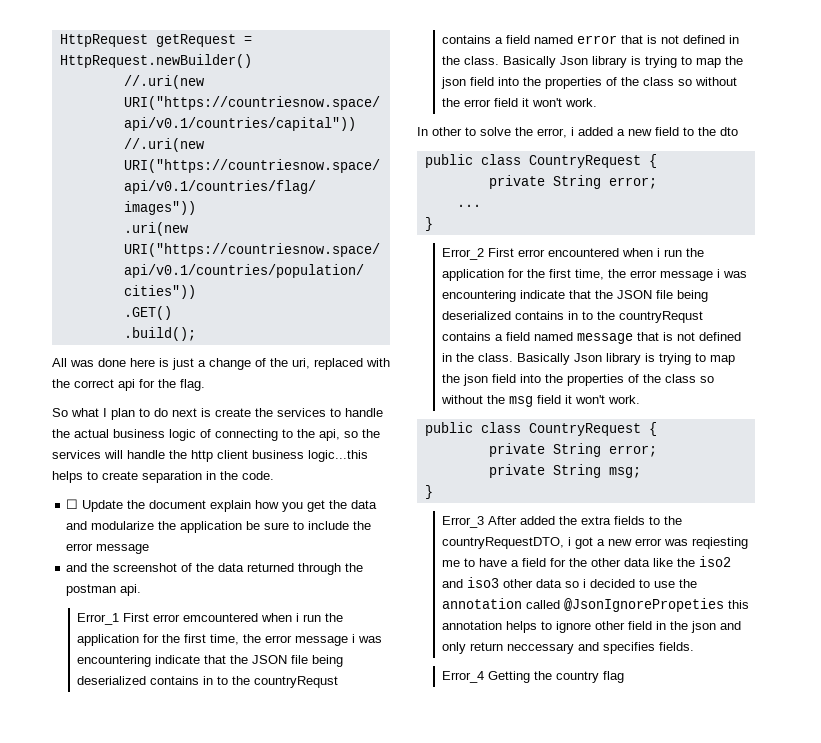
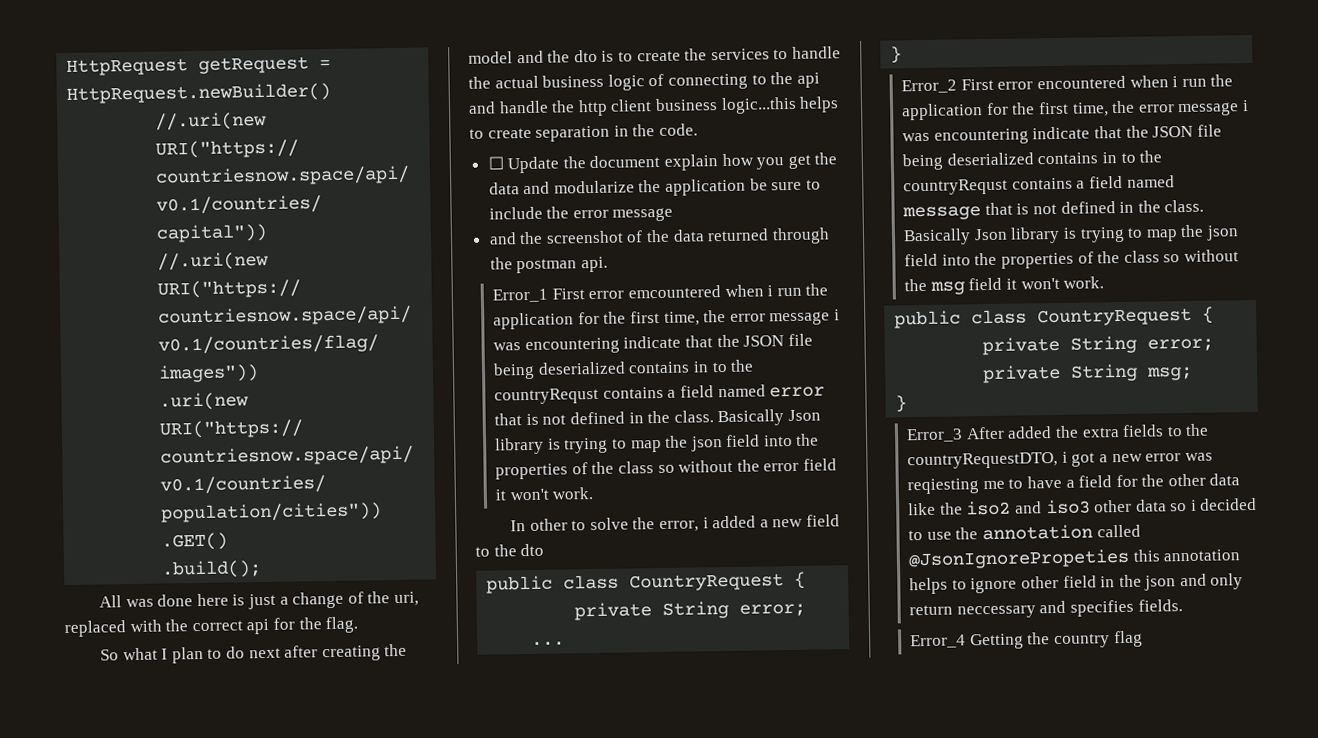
- So what I plan to do next is create the services to handle the actual business logic of connecting to the api, so the services will handle the http client business logic...this helps to create separation in the code.
+ So what I plan to do next after creating the model and the dto is to create the services to handle the actual business logic of connecting to the api and handle the http client business logic...this helps to create separation in the code.

